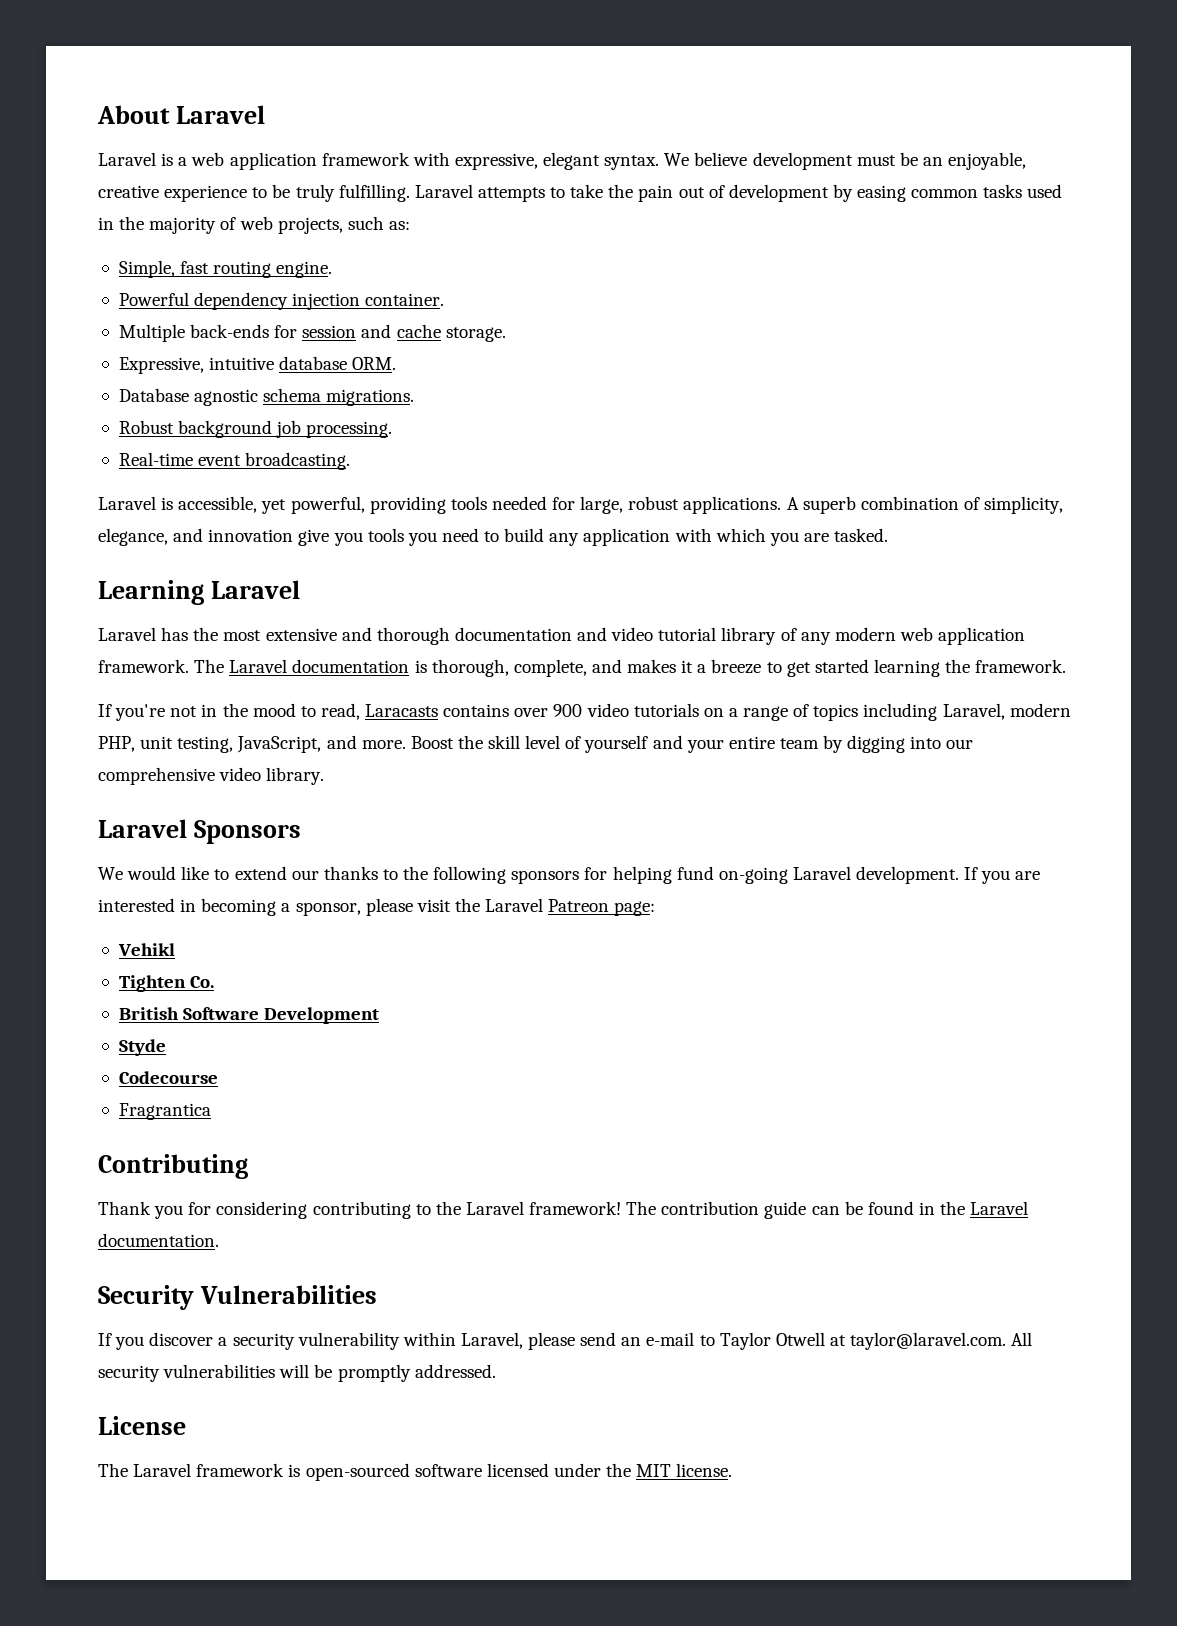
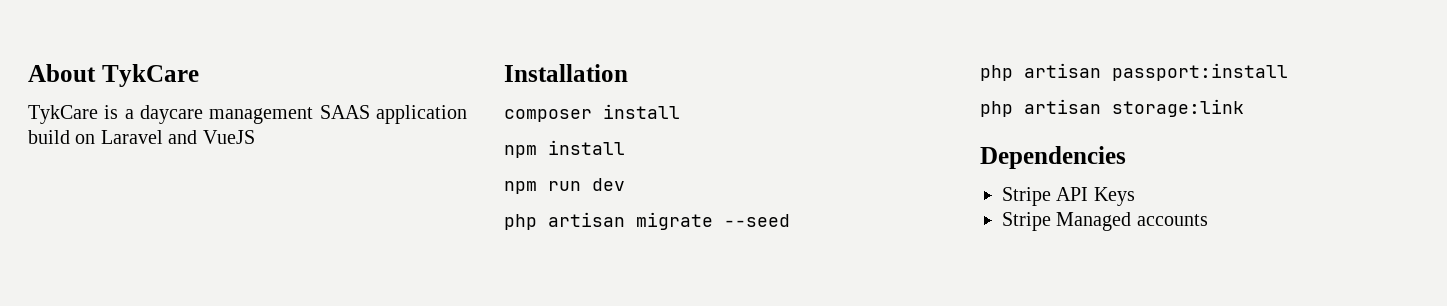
- About Laravel
- Laravel is a web application framework with expressive, elegant syntax. We believe development must be an enjoyable, creative experience to be truly fulfilling. Laravel attempts to take the pain out of development by easing common tasks used in the majority of web projects, such as:
- Simple, fast routing engine.
- Powerful dependency injection container.
- Multiple back-ends for session and cache storage.
- Expressive, intuitive database ORM.
- Database agnostic schema migrations.
- Robust background job processing.
- Real-time event broadcasting.
- Laravel is accessible, yet powerful, providing tools needed for large, robust applications. A superb combination of simplicity, elegance, and innovation give you tools you need to build any application with which you are tasked.
- Learning Laravel
- Laravel has the most extensive and thorough documentation and video tutorial library of any modern web application framework. The Laravel documentation is thorough, complete, and makes it a breeze to get started learning the framework.
- If you're not in the mood to read, Laracasts contains over 900 video tutorials on a range of topics including Laravel, modern PHP, unit testing, JavaScript, and more. Boost the skill level of yourself and your entire team by digging into our comprehensive video library.
- Laravel Sponsors
- We would like to extend our thanks to the following sponsors for helping fund on-going Laravel development. If you are interested in becoming a sponsor, please visit the Laravel Patreon page:
- Vehikl
- Tighten Co.
- British Software Development
- Styde
- Codecourse
- Fragrantica
- Contributing
- Thank you for considering contributing to the Laravel framework! The contribution guide can be found in the Laravel documentation.
- Security Vulnerabilities
- If you discover a security vulnerability within Laravel, please send an e-mail to Taylor Otwell at taylor@laravel.com. All security vulnerabilities will be promptly addressed.
- License
- The Laravel framework is open-sourced software licensed under the MIT license.
+ About TykCare
+ TykCare is a daycare management SAAS application build on Laravel and VueJS
+ Installation
+ composer install
+ npm install
+ npm run dev
+ php artisan migrate --seed
+ php artisan passport:install
+ php artisan storage:link
+ Dependencies
+ Stripe API Keys
+ Stripe Managed accounts

